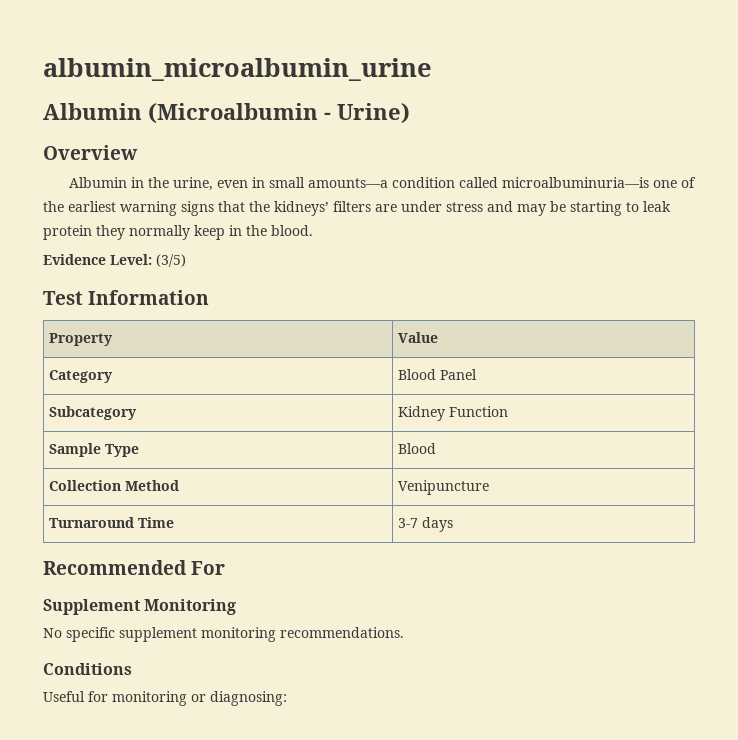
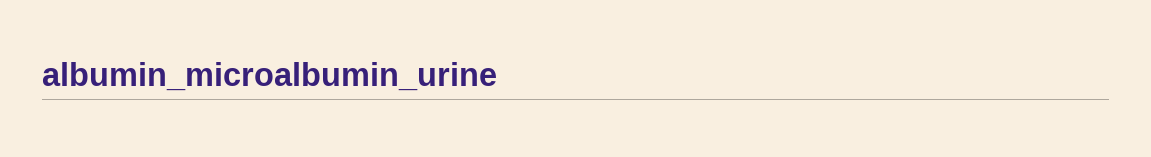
- Albumin (Microalbumin - Urine)
- Overview
- Albumin in the urine, even in small amounts—a condition called microalbuminuria—is one of the earliest warning signs that the kidneys’ filters are under stress and may be starting to leak protein they normally keep in the blood.
- Evidence Level: (3/5)
- Test Information
- Property | Value
- Category | Blood Panel
- Subcategory | Kidney Function
- Sample Type | Blood
- Collection Method | Venipuncture
- Turnaround Time | 3-7 days
- Recommended For
- Supplement Monitoring
- No specific supplement monitoring recommendations.
- Conditions
- Useful for monitoring or diagnosing:

